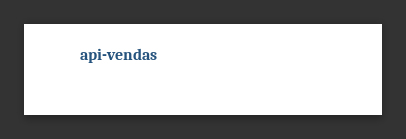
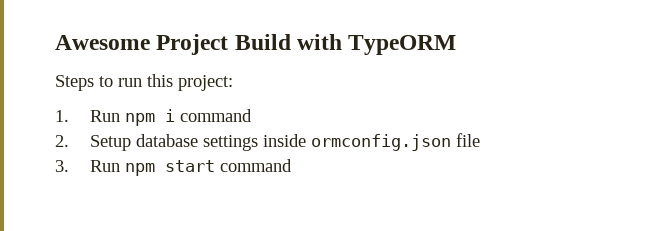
- api-vendas
+ Awesome Project Build with TypeORM
+ Steps to run this project:
+ 1. Run npm i command
+ 2. Setup database settings inside ormconfig.json file
+ 3. Run npm start command

